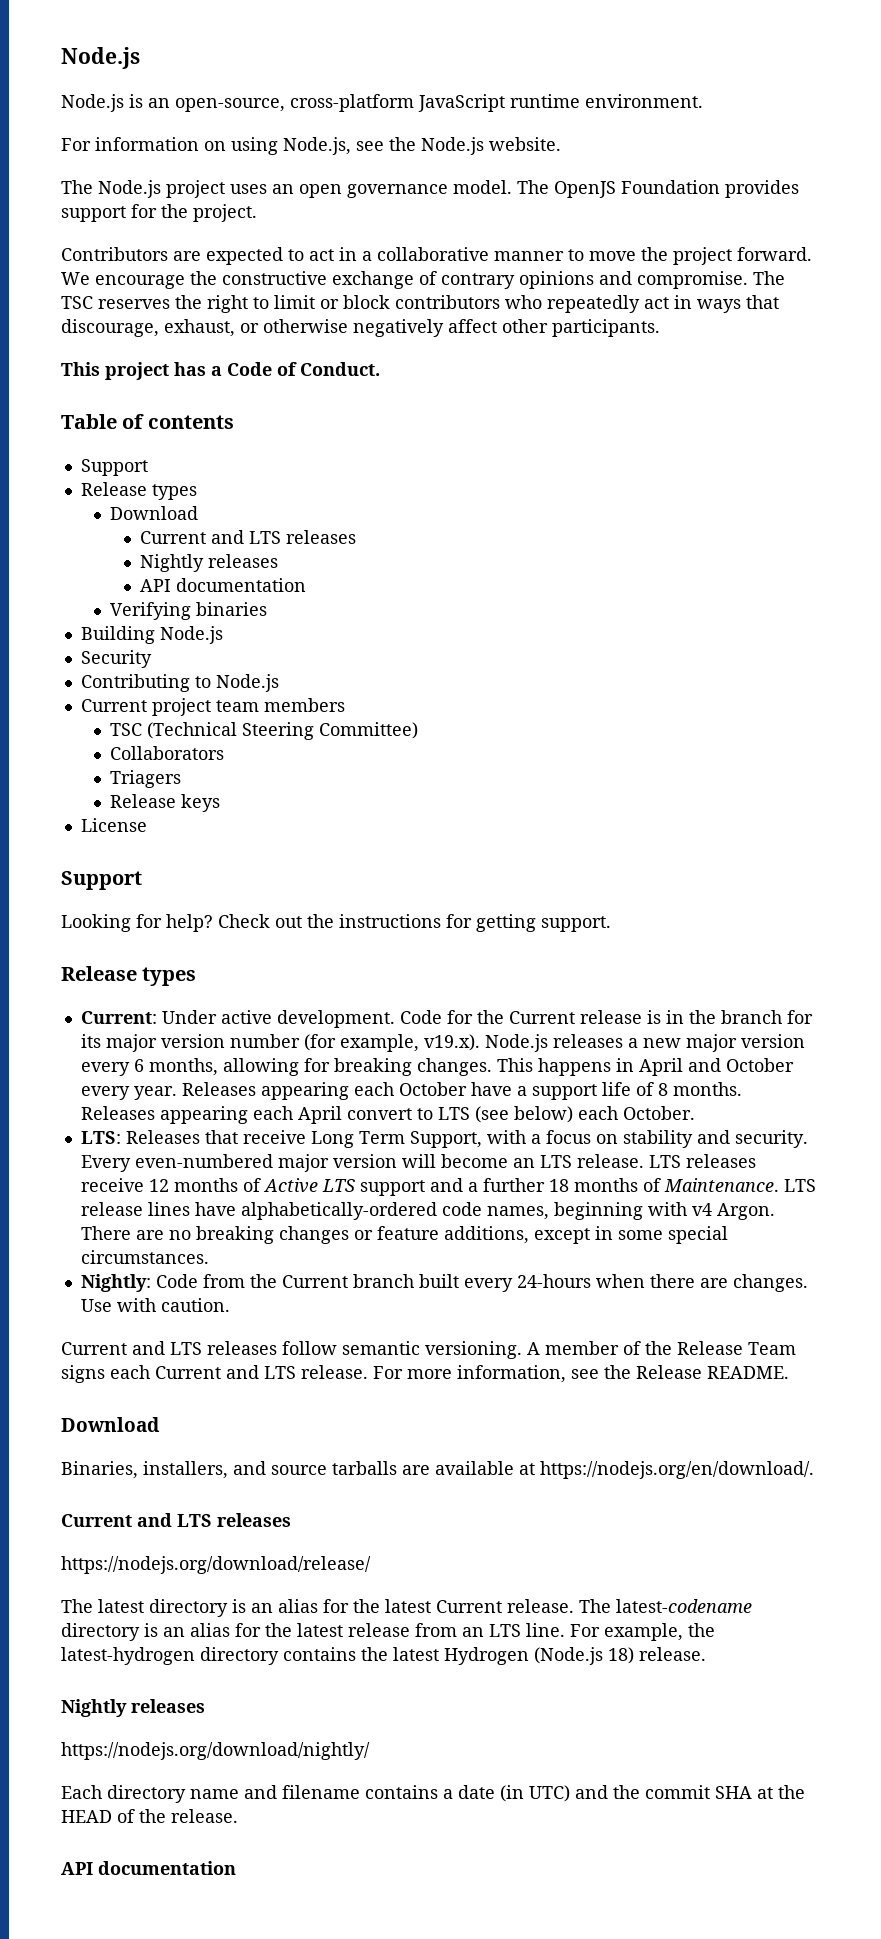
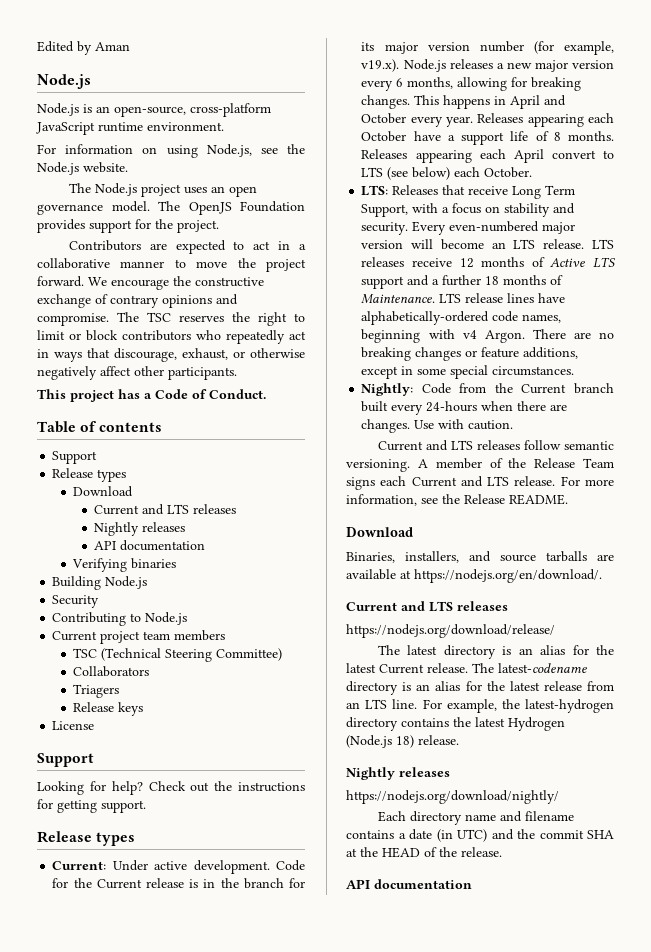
+ Edited by Aman

